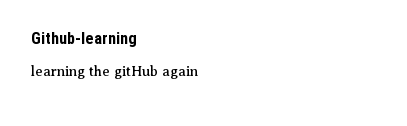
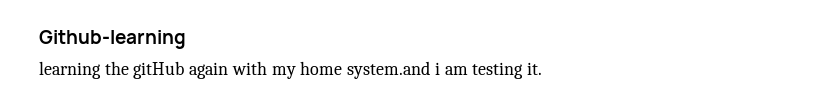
- learning the gitHub again
+ learning the gitHub again with my home system.and i am testing it.

